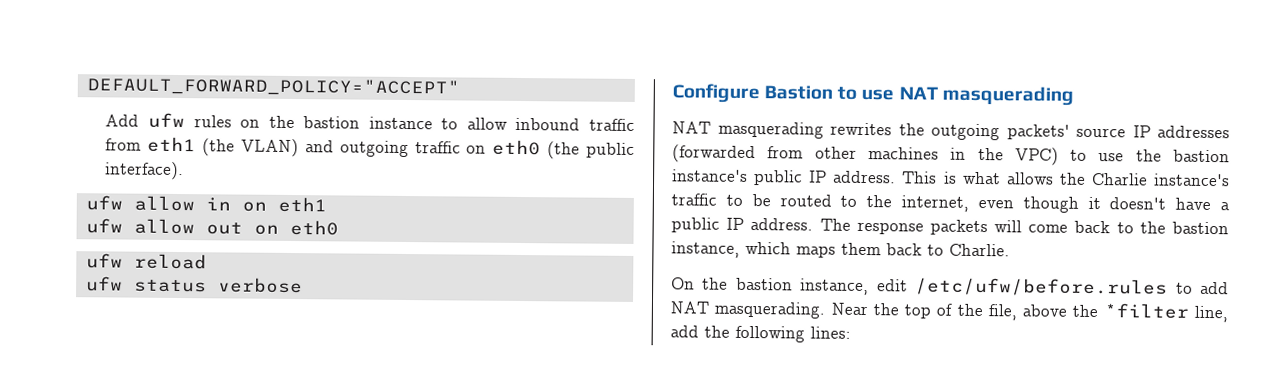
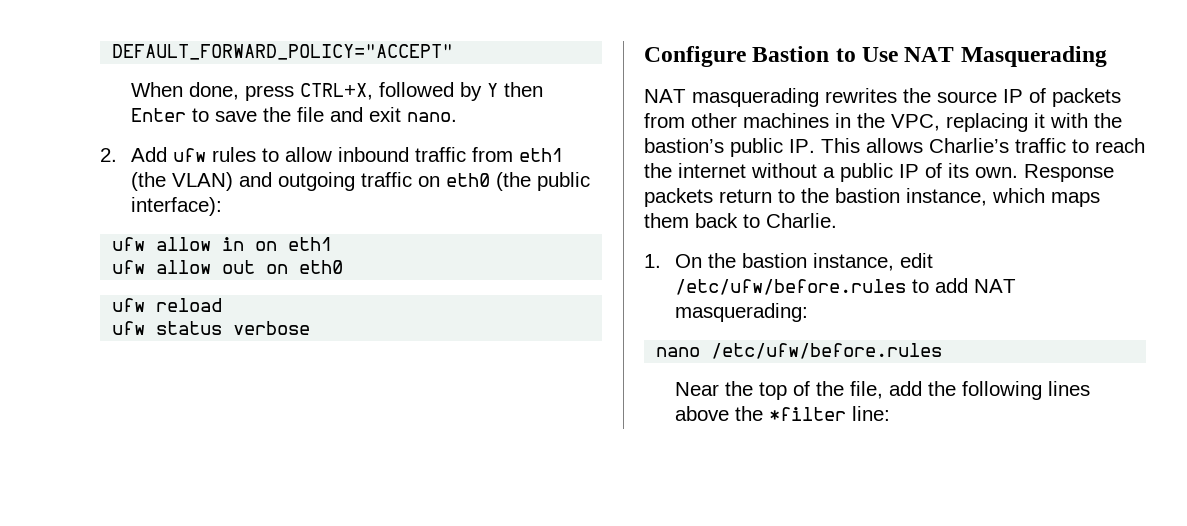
- Add ufw rules on the bastion instance to allow inbound traffic from eth1 (the VLAN) and outgoing traffic on eth0 (the public interface).
+ When done, press CTRL+X, followed by Y then Enter to save the file and exit nano.
+ 2. Add ufw rules to allow inbound traffic from eth1 (the VLAN) and outgoing traffic on eth0 (the public interface):
- Configure Bastion to use NAT masquerading
+ Configure Bastion to Use NAT Masquerading
- NAT masquerading rewrites the outgoing packets' source IP addresses (forwarded from other machines in the VPC) to use the bastion instance's public IP address. This is what allows the Charlie instance's traffic to be routed to the internet, even though it doesn't have a public IP address. The response packets will come back to the bastion instance, which maps them back to Charlie.
+ NAT masquerading rewrites the source IP of packets from other machines in the VPC, replacing it with the bastion’s public IP. This allows Charlie’s traffic to reach the internet without a public IP of its own. Response packets return to the bastion instance, which maps them back to Charlie.
- On the bastion instance, edit /etc/ufw/before.rules to add NAT masquerading. Near the top of the file, above the *filter line, add the following lines:
+ 1. On the bastion instance, edit /etc/ufw/before.rules to add NAT masquerading:
+ nano /etc/ufw/before.rules
+ Near the top of the file, add the following lines above the *filter line:

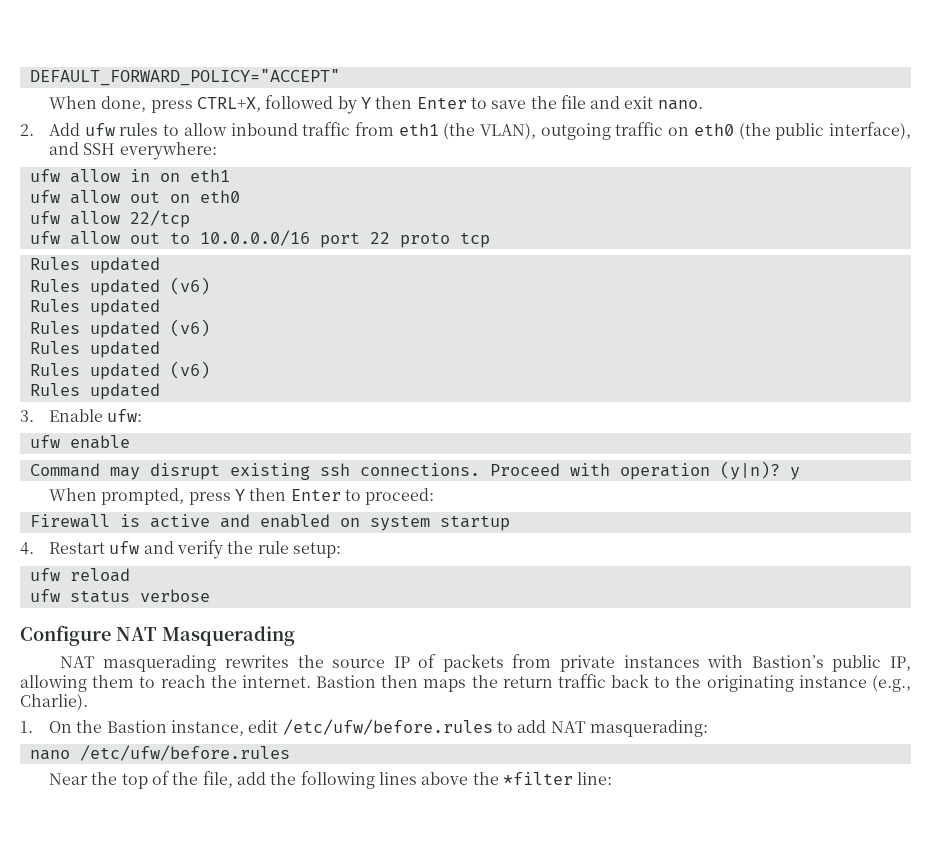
- 2. Add ufw rules to allow inbound traffic from eth1 (the VLAN) and outgoing traffic on eth0 (the public interface):
+ 2. Add ufw rules to allow inbound traffic from eth1 (the VLAN), outgoing traffic on eth0 (the public interface), and SSH everywhere:
+ ufw allow 22/tcp
+ ufw allow out to 10.0.0.0/16 port 22 proto tcp
+ Rules updated
+ Rules updated (v6)
+ Rules updated
+ Rules updated (v6)
+ Rules updated
+ Rules updated (v6)
+ Rules updated
+ 3. Enable ufw:
+ ufw enable
+ Command may disrupt existing ssh connections. Proceed with operation (y|n)? y
+ When prompted, press Y then Enter to proceed:
+ Firewall is active and enabled on system startup
+ 4. Restart ufw and verify the rule setup:
- Configure Bastion to Use NAT Masquerading
+ Configure NAT Masquerading
- NAT masquerading rewrites the source IP of packets from other machines in the VPC, replacing it with the bastion’s public IP. This allows Charlie’s traffic to reach the internet without a public IP of its own. Response packets return to the bastion instance, which maps them back to Charlie.
+ NAT masquerading rewrites the source IP of packets from private instances with Bastion’s public IP, allowing them to reach the internet. Bastion then maps the return traffic back to the originating instance (e.g., Charlie).
- 1. On the bastion instance, edit /etc/ufw/before.rules to add NAT masquerading:
+ 1. On the Bastion instance, edit /etc/ufw/before.rules to add NAT masquerading:

